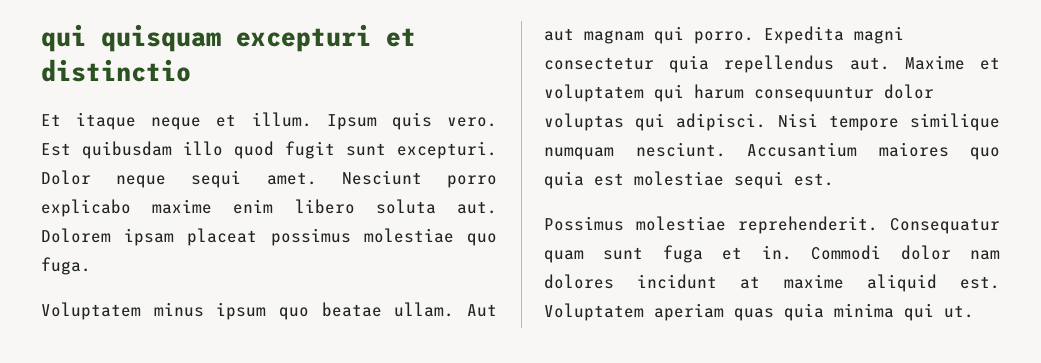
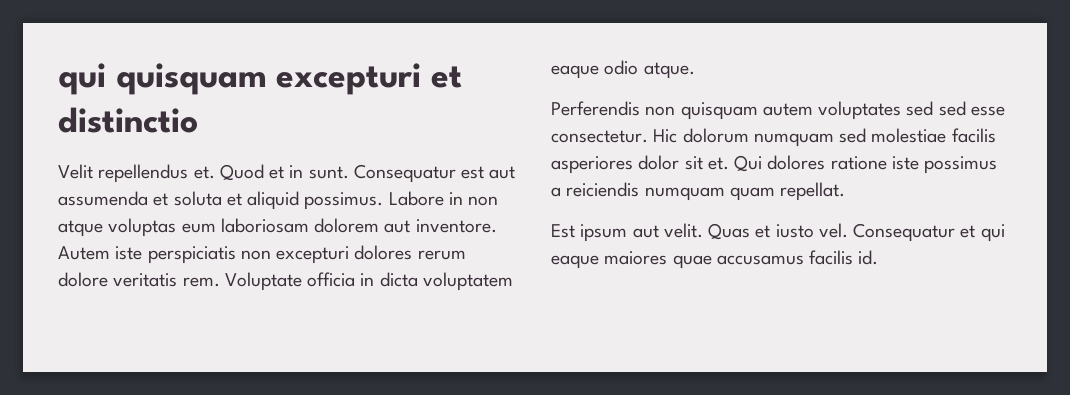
- Et itaque neque et illum. Ipsum quis vero. Est quibusdam illo quod fugit sunt excepturi. Dolor neque sequi amet. Nesciunt porro explicabo maxime enim libero soluta aut. Dolorem ipsam placeat possimus molestiae quo fuga.
- Voluptatem minus ipsum quo beatae ullam. Aut aut magnam qui porro. Expedita magni consectetur quia repellendus aut. Maxime et voluptatem qui harum consequuntur dolor voluptas qui adipisci. Nisi tempore similique numquam nesciunt. Accusantium maiores quo quia est molestiae sequi est.
- Possimus molestiae reprehenderit. Consequatur quam sunt fuga et in. Commodi dolor nam dolores incidunt at maxime aliquid est. Voluptatem aperiam quas quia minima qui ut.
+ Velit repellendus et. Quod et in sunt. Consequatur est aut assumenda et soluta et aliquid possimus. Labore in non atque voluptas eum laboriosam dolorem aut inventore. Autem iste perspiciatis non excepturi dolores rerum dolore veritatis rem. Voluptate officia in dicta voluptatem eaque odio atque.
+ Perferendis non quisquam autem voluptates sed sed esse consectetur. Hic dolorum numquam sed molestiae facilis asperiores dolor sit et. Qui dolores ratione iste possimus a reiciendis numquam quam repellat.
+ Est ipsum aut velit. Quas et iusto vel. Consequatur et qui eaque maiores quae accusamus facilis id.

